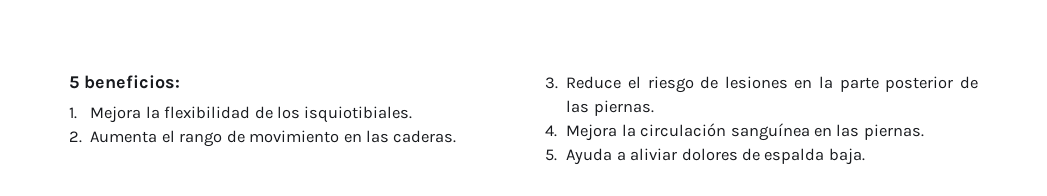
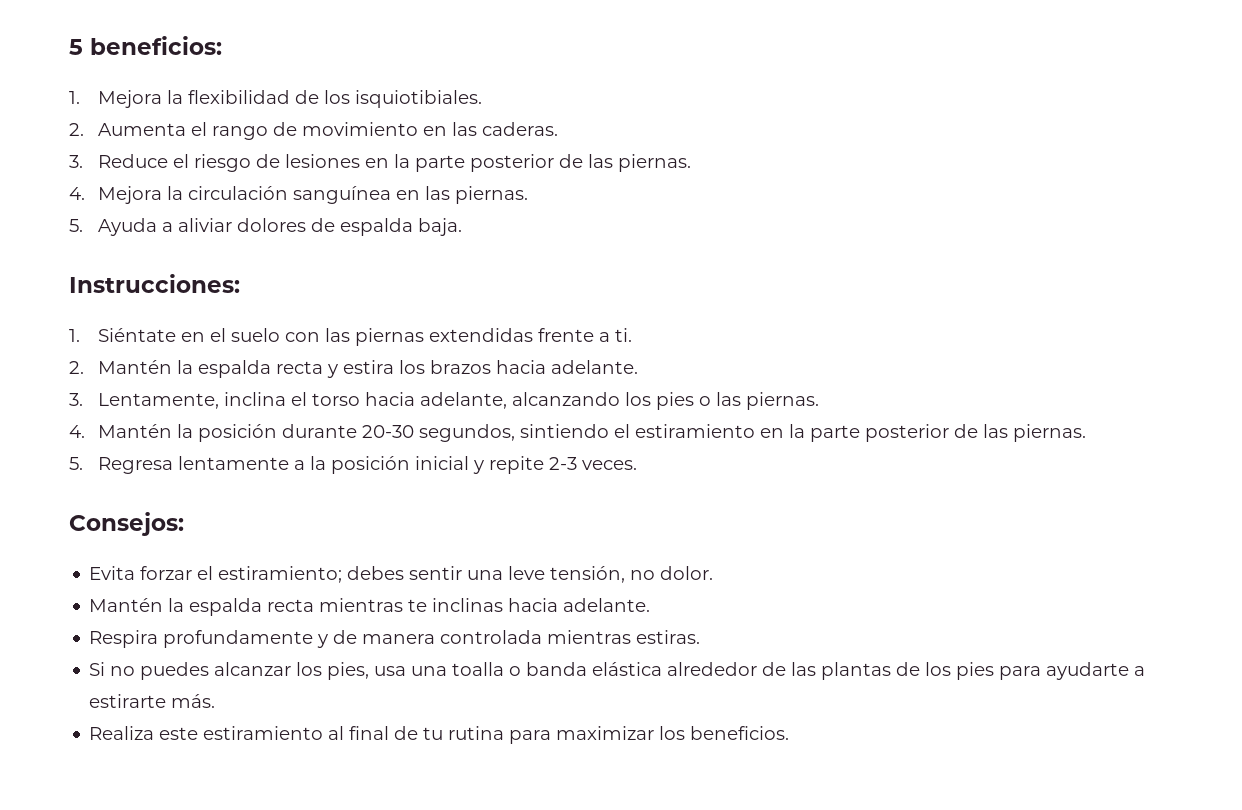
+ Instrucciones:
+ 1. Siéntate en el suelo con las piernas extendidas frente a ti.
+ 2. Mantén la espalda recta y estira los brazos hacia adelante.
+ 3. Lentamente, inclina el torso hacia adelante, alcanzando los pies o las piernas.
+ 4. Mantén la posición durante 20-30 segundos, sintiendo el estiramiento en la parte posterior de las piernas.
+ 5. Regresa lentamente a la posición inicial y repite 2-3 veces.
+ Consejos:
+ Evita forzar el estiramiento; debes sentir una leve tensión, no dolor.
+ Mantén la espalda recta mientras te inclinas hacia adelante.
+ Respira profundamente y de manera controlada mientras estiras.
+ Si no puedes alcanzar los pies, usa una toalla o banda elástica alrededor de las plantas de los pies para ayudarte a estirarte más.
+ Realiza este estiramiento al final de tu rutina para maximizar los beneficios.

